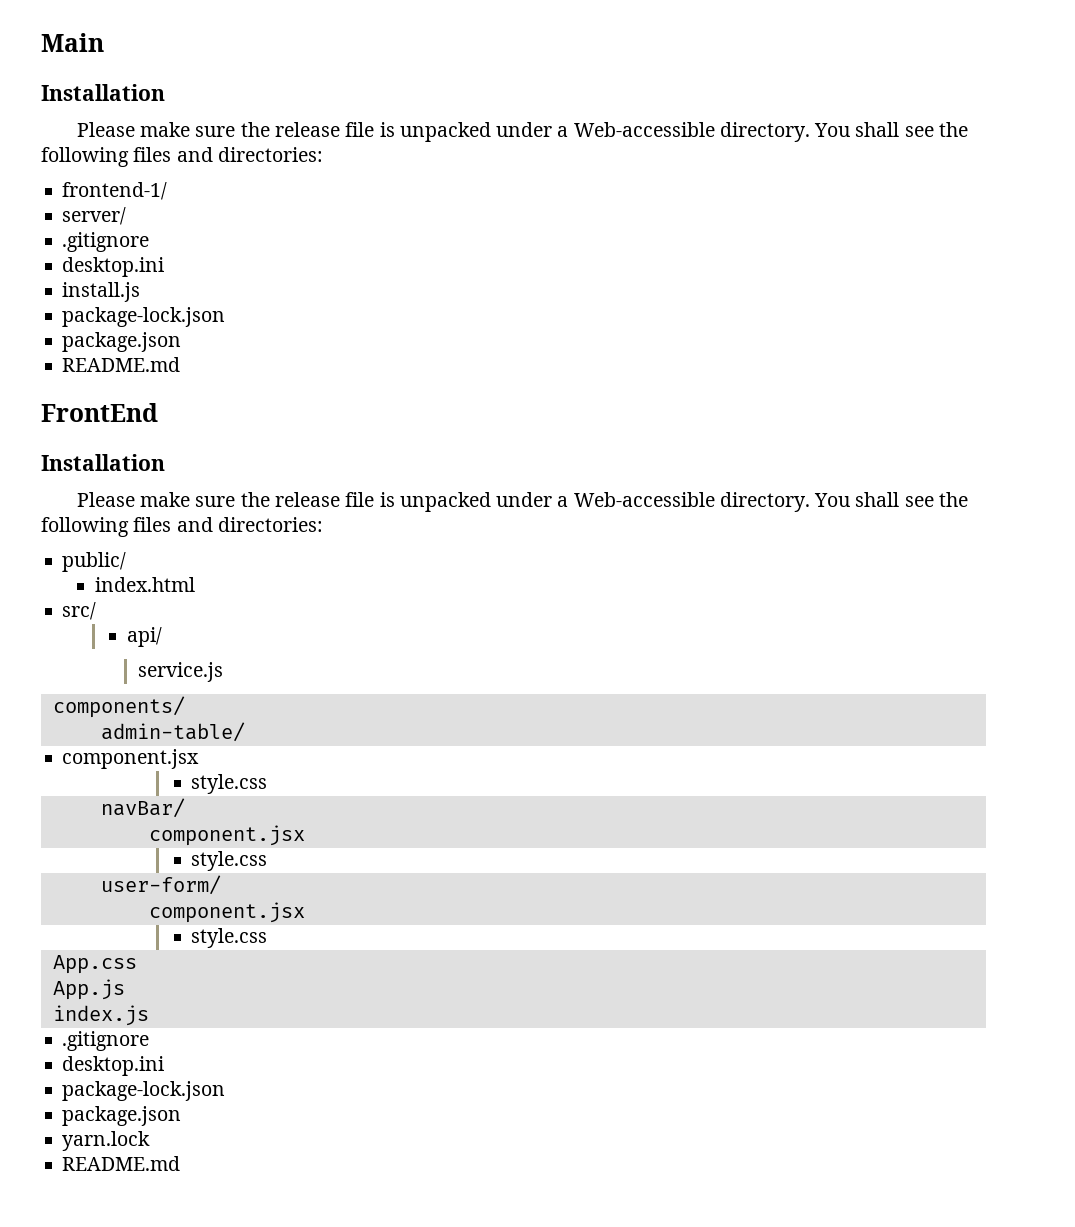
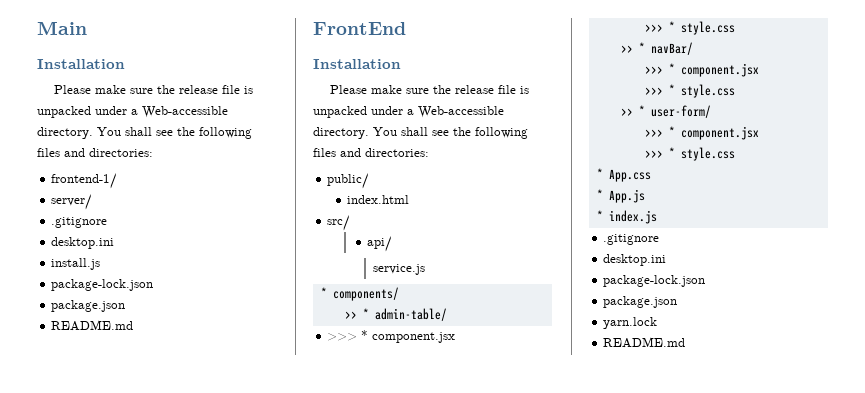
- components/
+ * components/
- admin-table/
- component.jsx
- style.css
- navBar/
- component.jsx
- style.css
- user-form/
- component.jsx
- style.css
- App.css
+ >> * admin-table/
+ >>> * component.jsx
+ >>> * style.css
+ >> * navBar/
+ >>> * component.jsx
+ >>> * style.css
+ >> * user-form/
+ >>> * component.jsx
+ >>> * style.css
+ * App.css
- App.js
+ * App.js
- index.js
+ * index.js

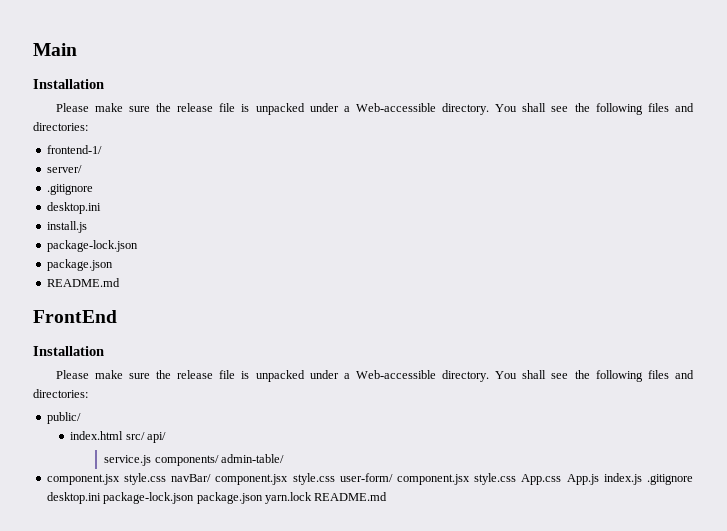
- index.html
- src/
- api/
+ index.html src/ api/
- service.js
- * components/
- >> * admin-table/
- >>> * component.jsx
- >>> * style.css
- >> * navBar/
- >>> * component.jsx
- >>> * style.css
- >> * user-form/
- >>> * component.jsx
- >>> * style.css
- * App.css
- * App.js
- * index.js
- .gitignore
- desktop.ini
- package-lock.json
- package.json
- yarn.lock
- README.md
+ service.js components/ admin-table/
+ component.jsx style.css navBar/ component.jsx style.css user-form/ component.jsx style.css App.css App.js index.js .gitignore desktop.ini package-lock.json package.json yarn.lock README.md

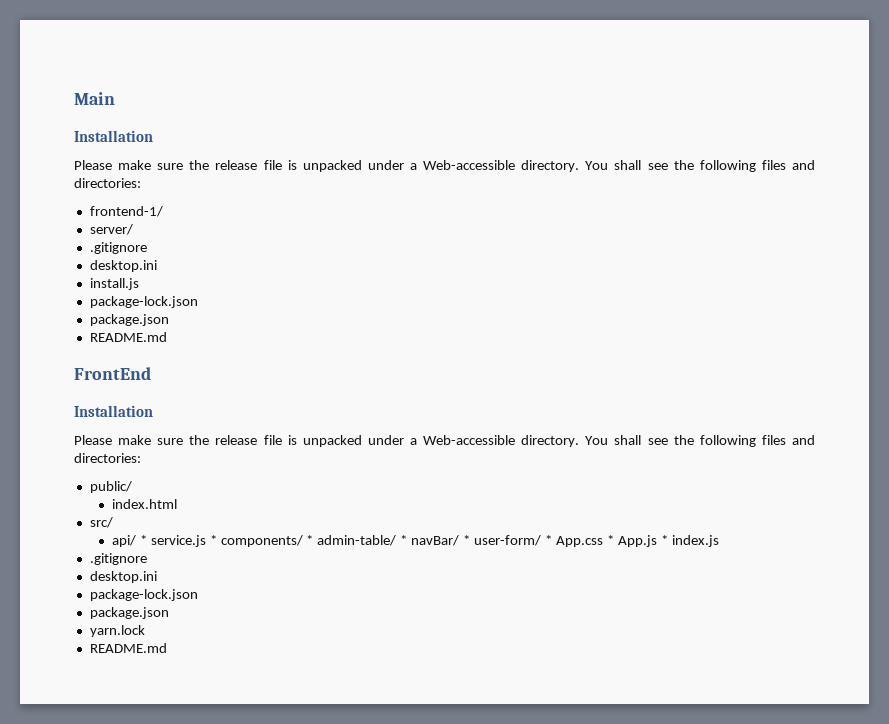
- index.html src/ api/
- service.js components/ admin-table/
- component.jsx style.css navBar/ component.jsx style.css user-form/ component.jsx style.css App.css App.js index.js .gitignore desktop.ini package-lock.json package.json yarn.lock README.md
+ index.html
+ src/
+ api/ * service.js * components/ * admin-table/ * navBar/ * user-form/ * App.css * App.js * index.js
+ .gitignore
+ desktop.ini
+ package-lock.json
+ package.json
+ yarn.lock
+ README.md

